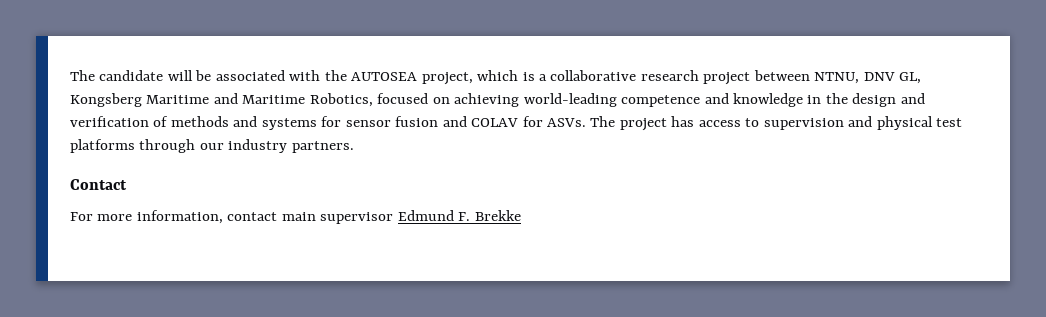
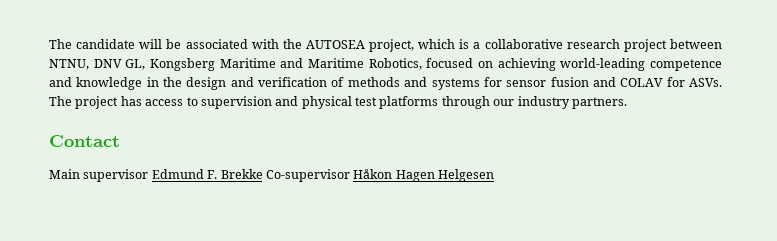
- For more information, contact main supervisor Edmund F. Brekke
+ Main supervisor Edmund F. Brekke Co-supervisor Håkon Hagen Helgesen

